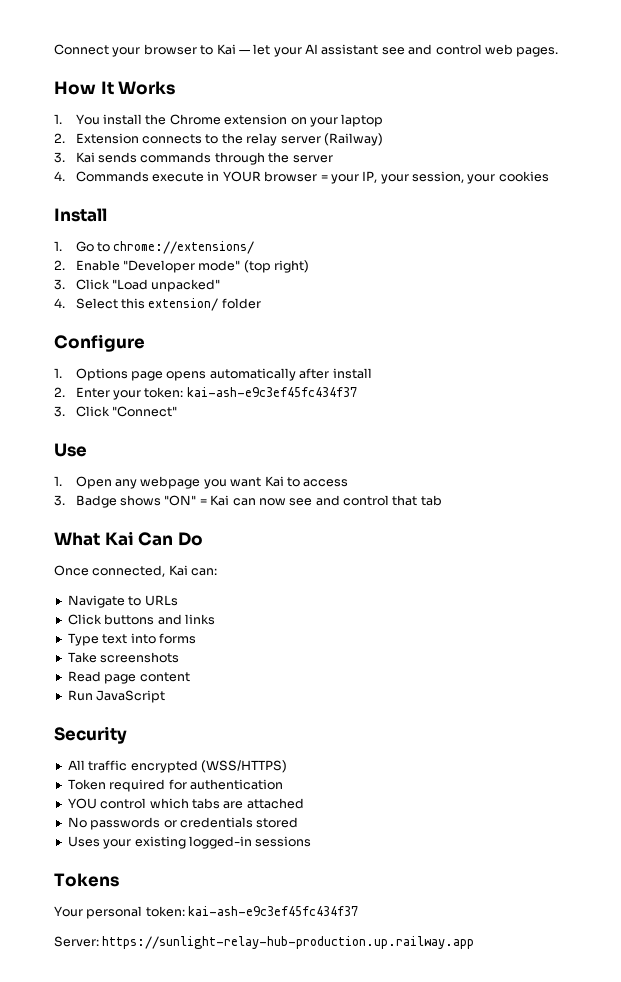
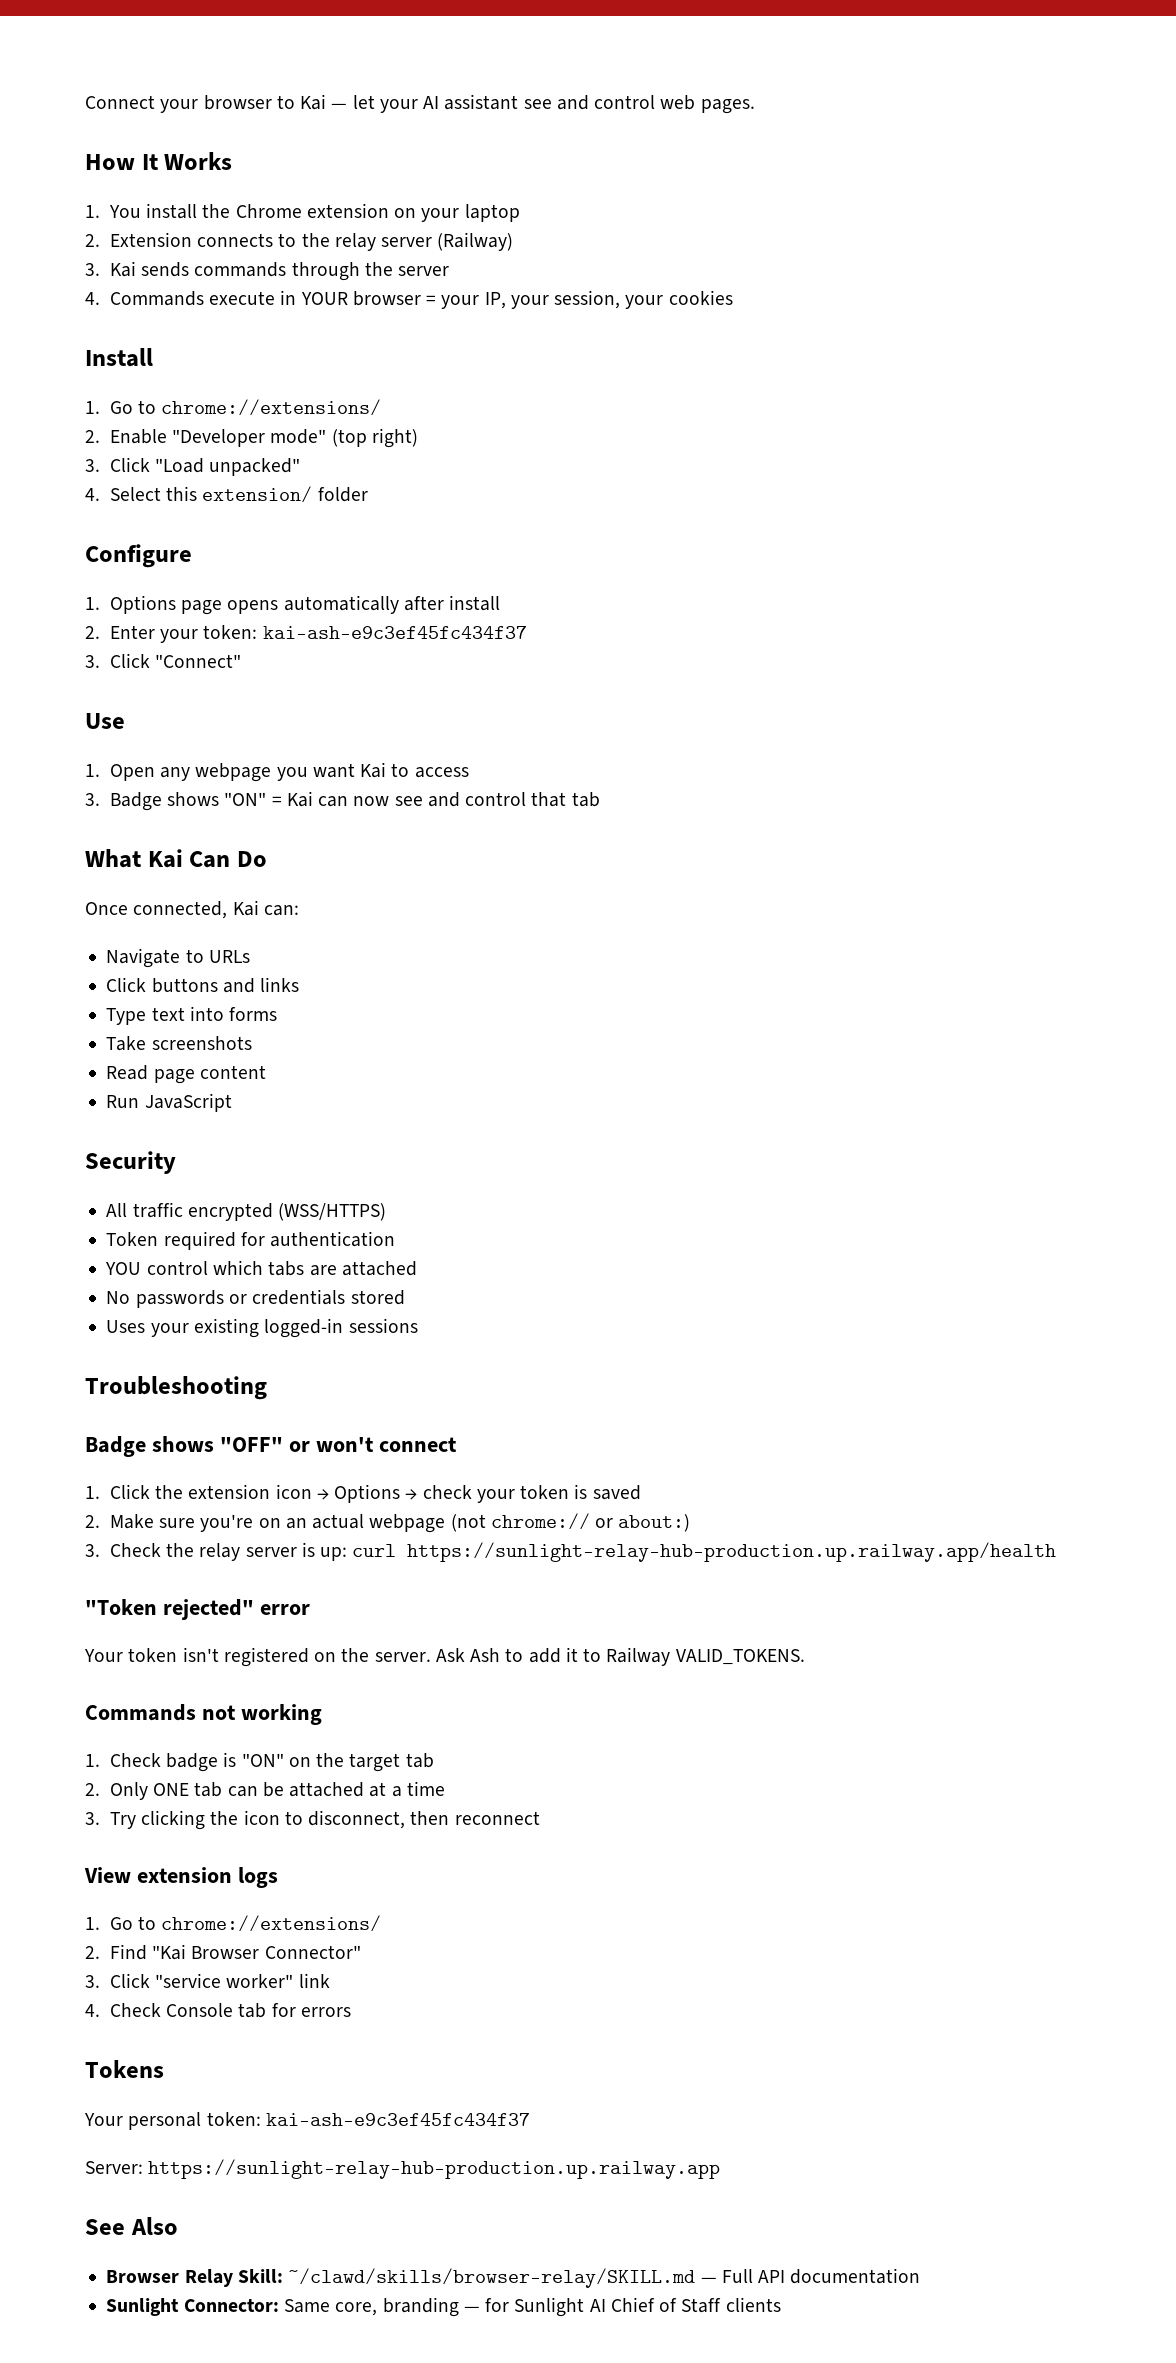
+ Troubleshooting
+ Badge shows "OFF" or won't connect
+ 1. Click the extension icon → Options → check your token is saved
+ 2. Make sure you're on an actual webpage (not chrome:// or about:)
+ 3. Check the relay server is up: curl https://sunlight-relay-hub-production.up.railway.app/health
+ "Token rejected" error
+ Your token isn't registered on the server. Ask Ash to add it to Railway VALID_TOKENS.
+ Commands not working
+ 1. Check badge is "ON" on the target tab
+ 2. Only ONE tab can be attached at a time
+ 3. Try clicking the icon to disconnect, then reconnect
+ View extension logs
+ 1. Go to chrome://extensions/
+ 2. Find "Kai Browser Connector"
+ 3. Click "service worker" link
+ 4. Check Console tab for errors
+ See Also
+ Browser Relay Skill: ~/clawd/skills/browser-relay/SKILL.md — Full API documentation
+ Sunlight Connector: Same core, branding — for Sunlight AI Chief of Staff clients

